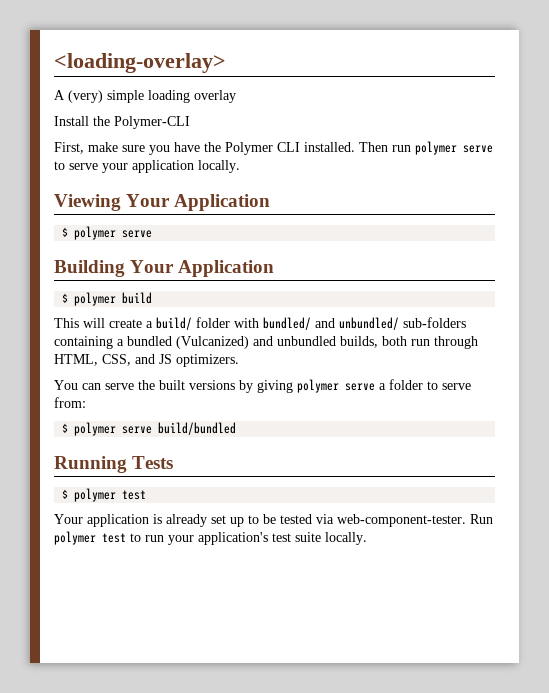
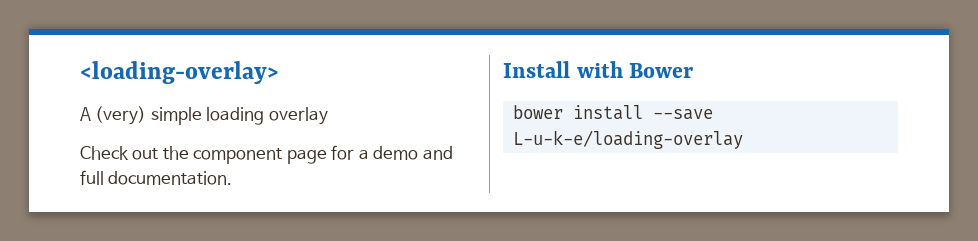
- Install the Polymer-CLI
- First, make sure you have the Polymer CLI installed. Then run polymer serve to serve your application locally.
- Viewing Your Application
- $ polymer serve
- Building Your Application
- $ polymer build
- This will create a build/ folder with bundled/ and unbundled/ sub-folders containing a bundled (Vulcanized) and unbundled builds, both run through HTML, CSS, and JS optimizers.
- You can serve the built versions by giving polymer serve a folder to serve from:
- $ polymer serve build/bundled
- Running Tests
- $ polymer test
- Your application is already set up to be tested via web-component-tester. Run polymer test to run your application's test suite locally.
+ Check out the component page for a demo and full documentation.
+ Install with Bower
+ bower install --save L-u-k-e/loading-overlay

